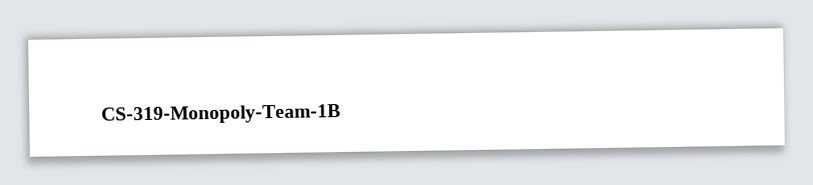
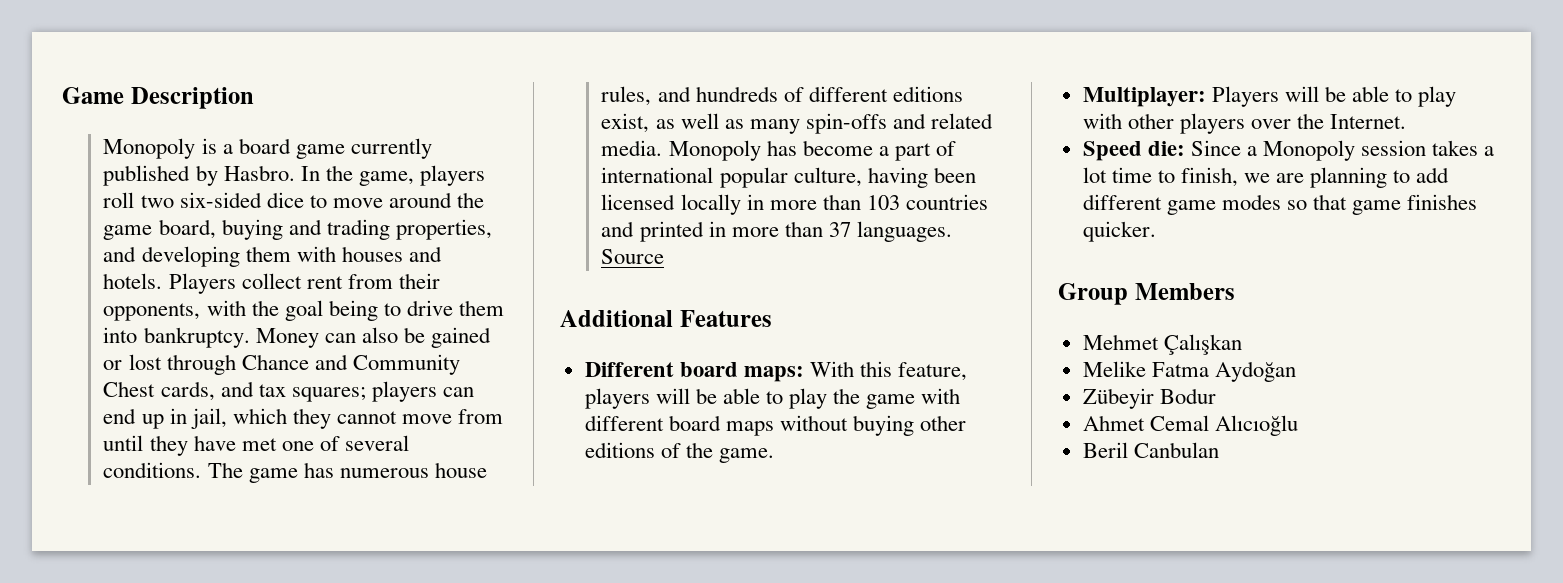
- CS-319-Monopoly-Team-1B
+ Game Description
+ Monopoly is a board game currently published by Hasbro. In the game, players roll two six-sided dice to move around the game board, buying and trading properties, and developing them with houses and hotels. Players collect rent from their opponents, with the goal being to drive them into bankruptcy. Money can also be gained or lost through Chance and Community Chest cards, and tax squares; players can end up in jail, which they cannot move from until they have met one of several conditions. The game has numerous house rules, and hundreds of different editions exist, as well as many spin-offs and related media. Monopoly has become a part of international popular culture, having been licensed locally in more than 103 countries and printed in more than 37 languages. Source
+ Additional Features
+ Different board maps: With this feature, players will be able to play the game with different board maps without buying other editions of the game.
+ Multiplayer: Players will be able to play with other players over the Internet.
+ Speed die: Since a Monopoly session takes a lot time to finish, we are planning to add different game modes so that game finishes quicker.
+ Group Members
+ Mehmet Çalışkan
+ Melike Fatma Aydoğan
+ Zübeyir Bodur
+ Ahmet Cemal Alıcıoğlu
+ Beril Canbulan

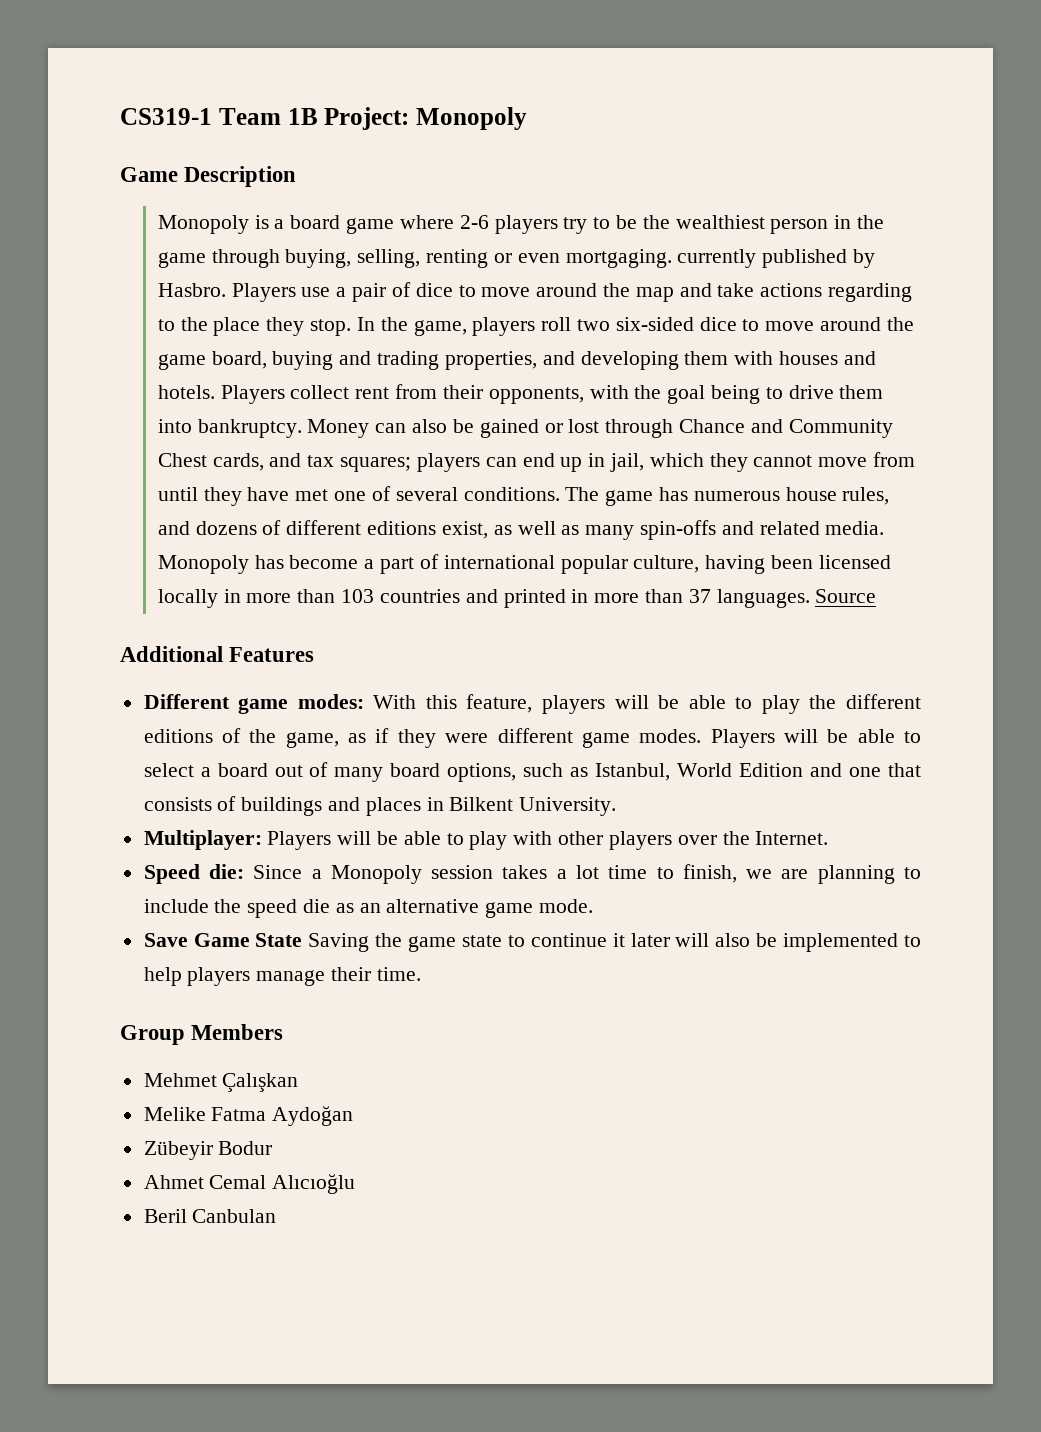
+ CS319-1 Team 1B Project: Monopoly
- Monopoly is a board game currently published by Hasbro.
+ Monopoly is a board game where 2-6 players try to be the wealthiest person in the game through buying, selling, renting or even mortgaging. currently published by Hasbro. Players use a pair of dice to move around the map and take actions regarding to the place they stop.
- The game has numerous house rules, and hundreds of different editions exist, as well as many spin-offs and related media.
+ The game has numerous house rules, and dozens of different editions exist, as well as many spin-offs and related media.
- Different board maps: With this feature, players will be able to play the game with different board maps without buying other editions of the game.
+ Different game modes: With this feature, players will be able to play the different editions of the game, as if they were different game modes. Players will be able to select a board out of many board options, such as Istanbul, World Edition and one that consists of buildings and places in Bilkent University.
- Speed die: Since a Monopoly session takes a lot time to finish, we are planning to add different game modes so that game finishes quicker.
+ Speed die: Since a Monopoly session takes a lot time to finish, we are planning to include the speed die as an alternative game mode.
+ Save Game State Saving the game state to continue it later will also be implemented to help players manage their time.

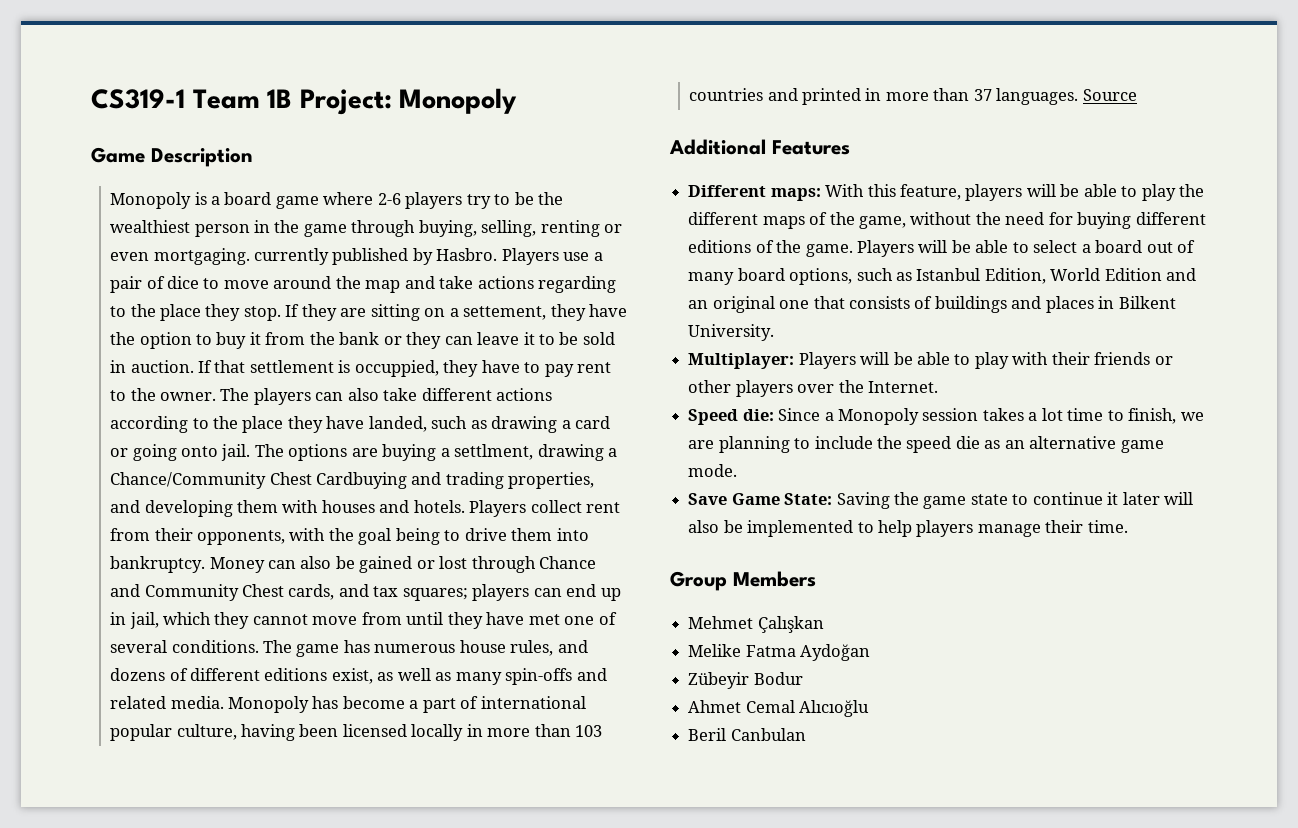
- In the game, players roll two six-sided dice to move around the game board, buying and trading properties, and developing them with houses and hotels.
+ If they are sitting on a settement, they have the option to buy it from the bank or they can leave it to be sold in auction. If that settlement is occuppied, they have to pay rent to the owner. The players can also take different actions according to the place they have landed, such as drawing a card or going onto jail. The options are buying a settlment, drawing a Chance/Community Chest Cardbuying and trading properties, and developing them with houses and hotels.
- Different game modes: With this feature, players will be able to play the different editions of the game, as if they were different game modes.
+ Different maps: With this feature, players will be able to play the different maps of the game, without the need for buying different editions of the game.
- Players will be able to select a board out of many board options, such as Istanbul, World Edition and one that consists of buildings and places in Bilkent University.
+ Players will be able to select a board out of many board options, such as Istanbul Edition, World Edition and an original one that consists of buildings and places in Bilkent University.
- Multiplayer: Players will be able to play with other players over the Internet.
+ Multiplayer: Players will be able to play with their friends or other players over the Internet.
- Save Game State Saving the game state to continue it later will also be implemented to help players manage their time.
+ Save Game State: Saving the game state to continue it later will also be implemented to help players manage their time.

